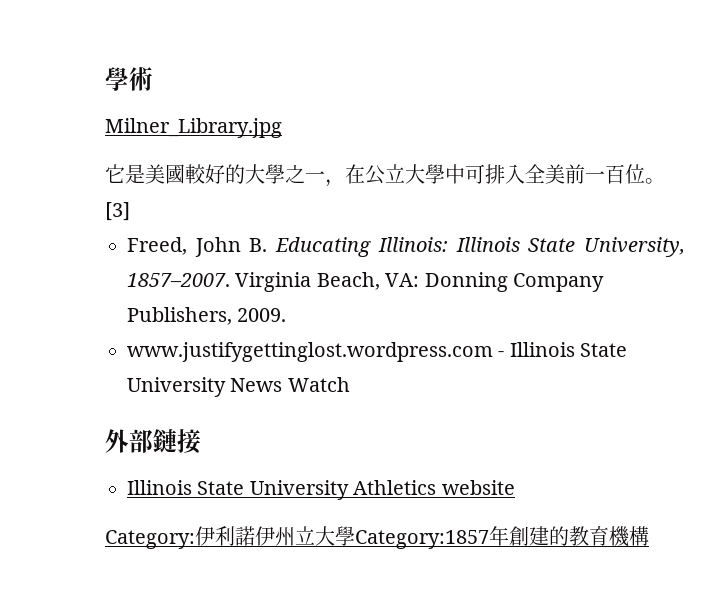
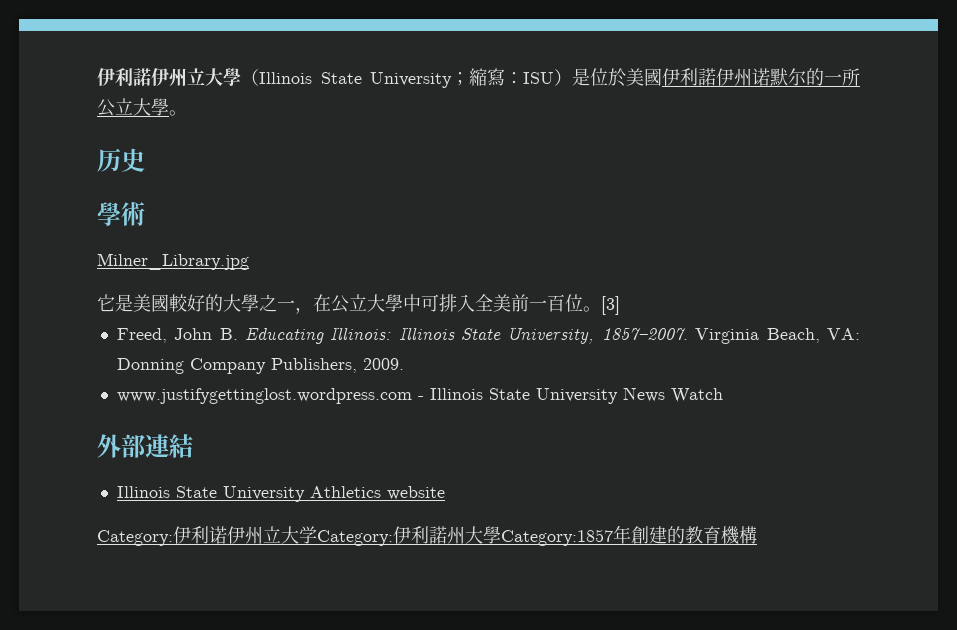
+ 伊利諾伊州立大學（Illinois State University；縮寫：ISU）是位於美國伊利諾伊州诺默尔的一所公立大學。
+ 历史
- 外部鏈接
+ 外部連結
- Category:伊利諾伊州立大學Category:1857年創建的教育機構
+ Category:伊利诺伊州立大学Category:伊利諾州大學Category:1857年創建的教育機構

